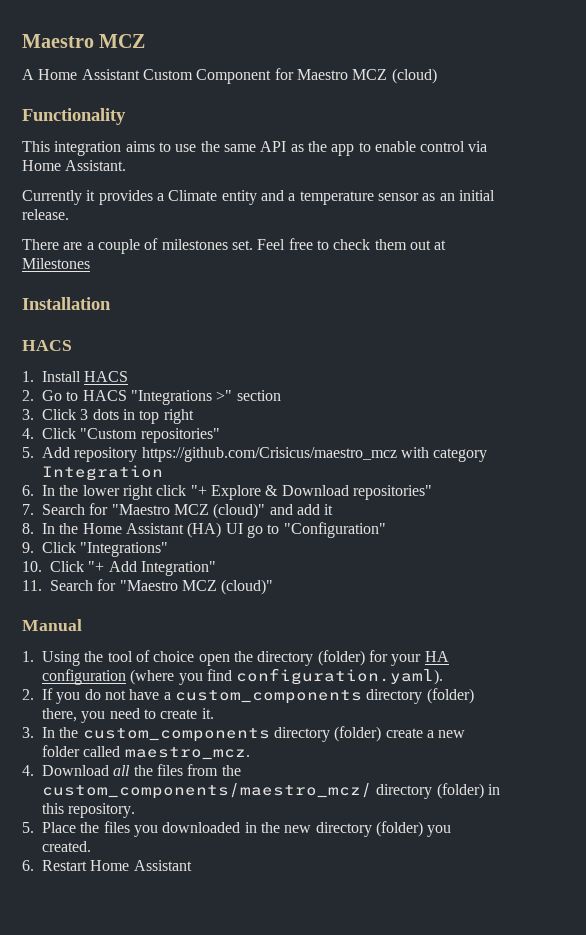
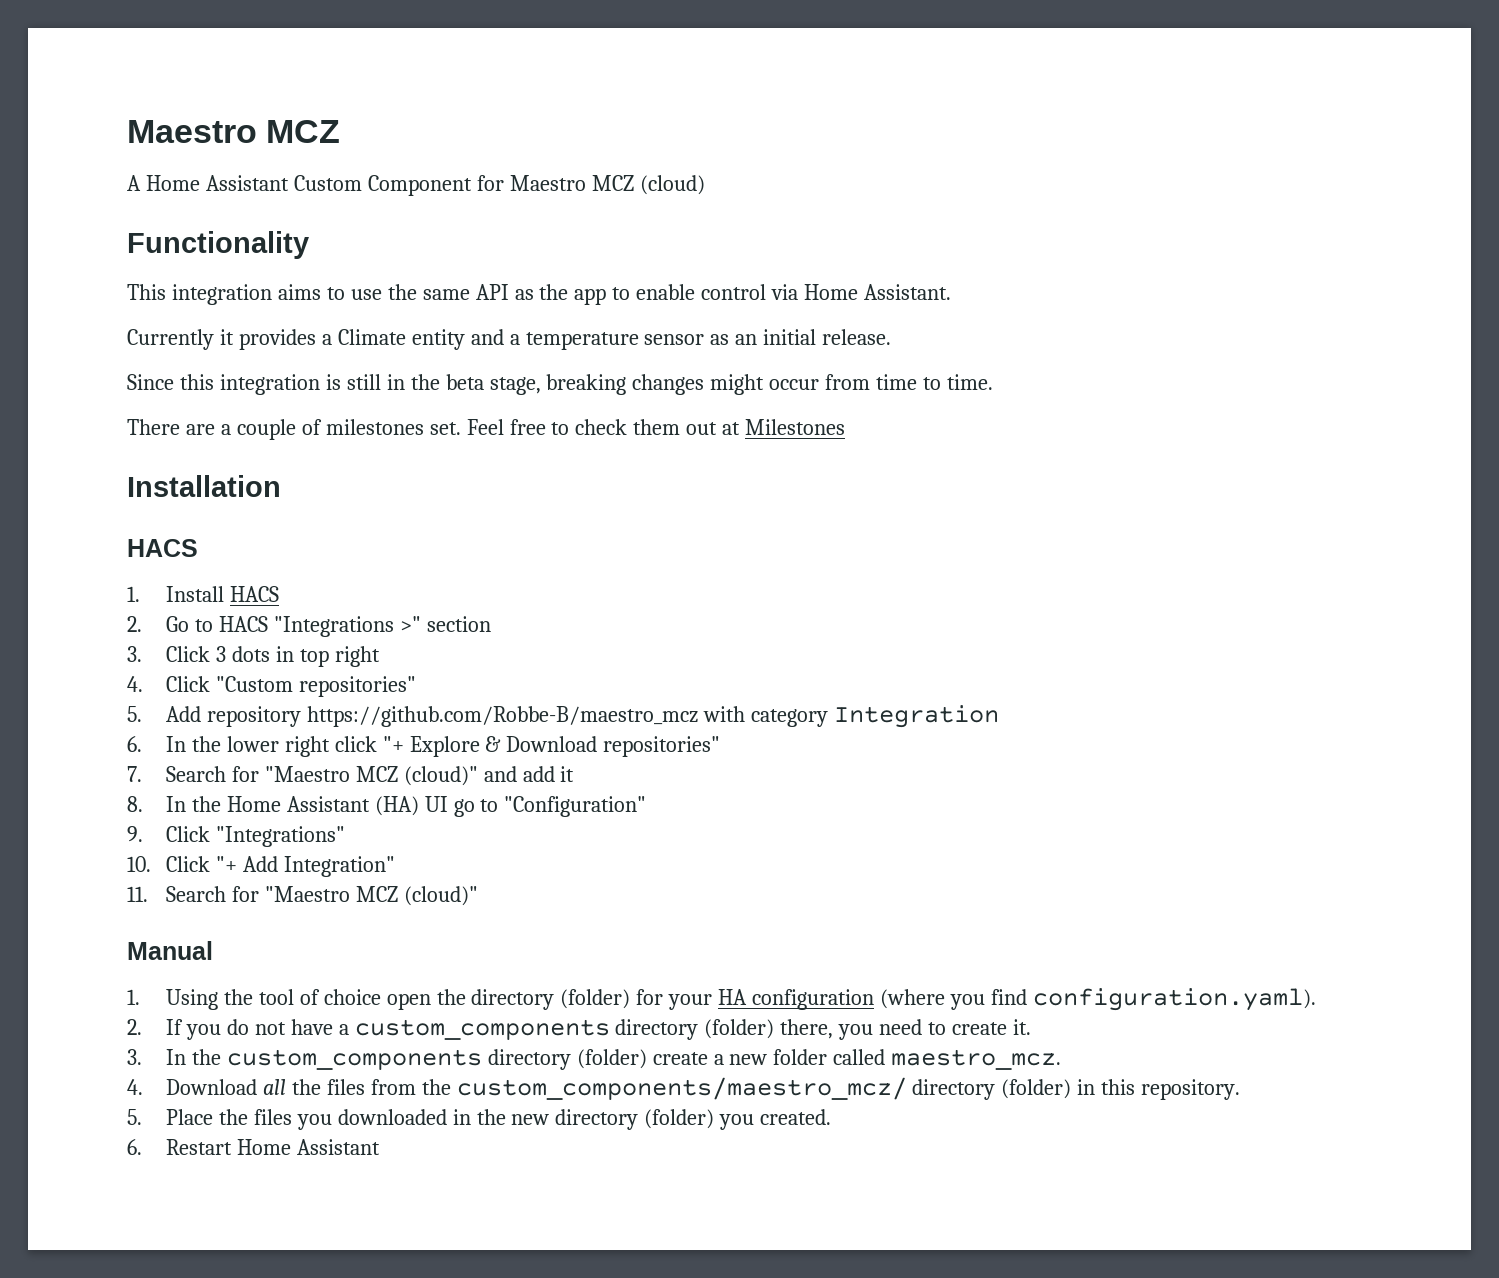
+ Since this integration is still in the beta stage, breaking changes might occur from time to time.
- 5. Add repository https://github.com/Crisicus/maestro_mcz with category Integration
+ 5. Add repository https://github.com/Robbe-B/maestro_mcz with category Integration

